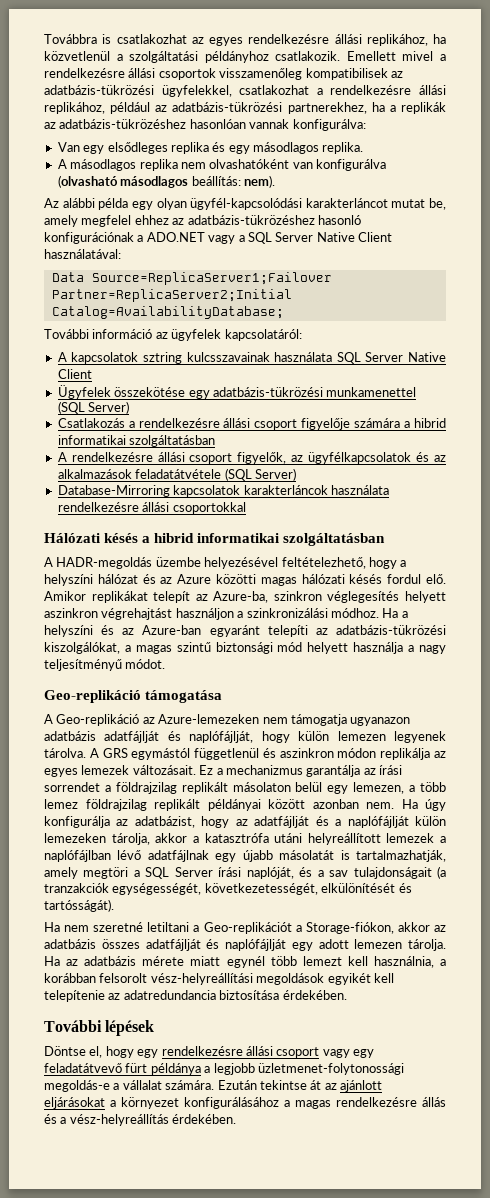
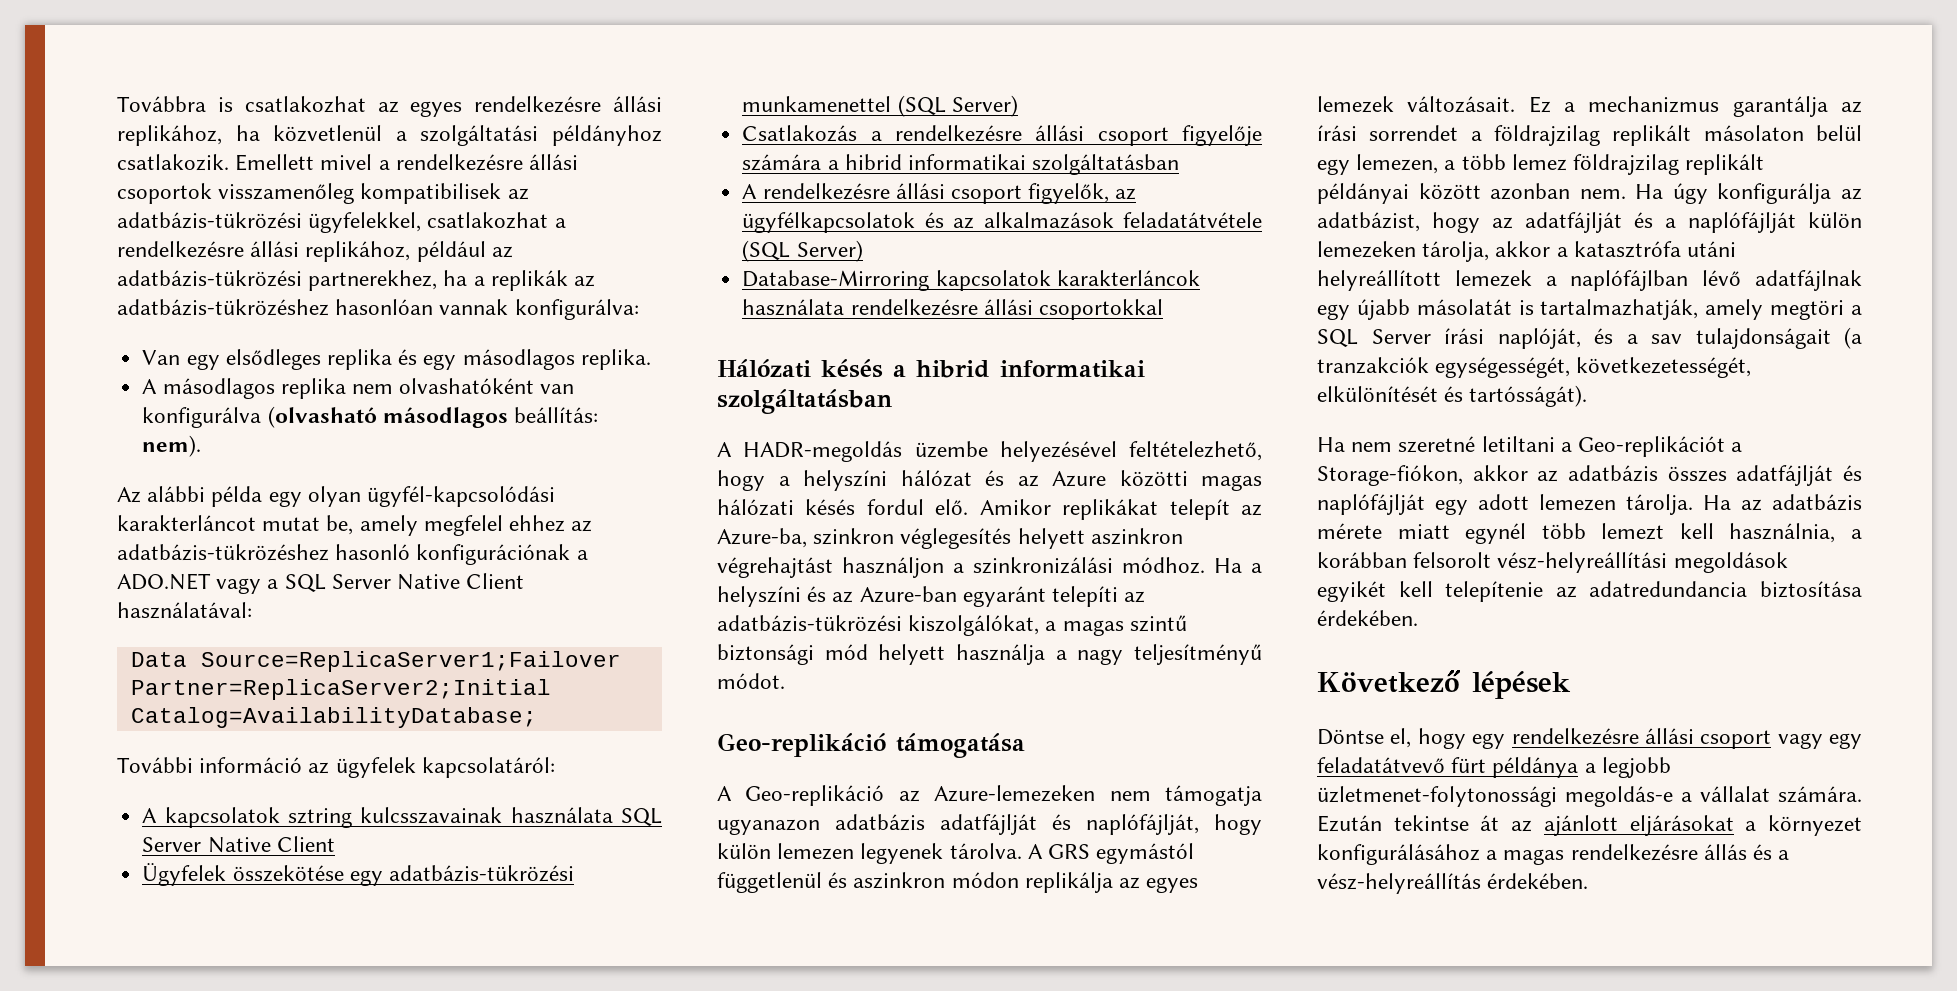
- További lépések
+ Következő lépések

